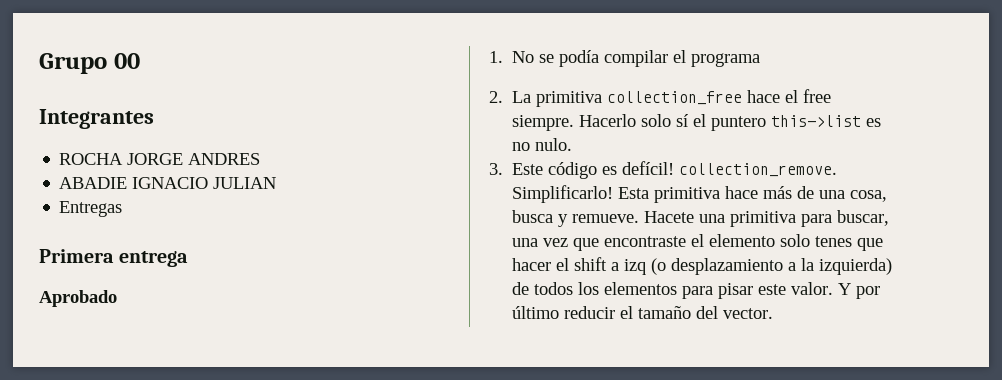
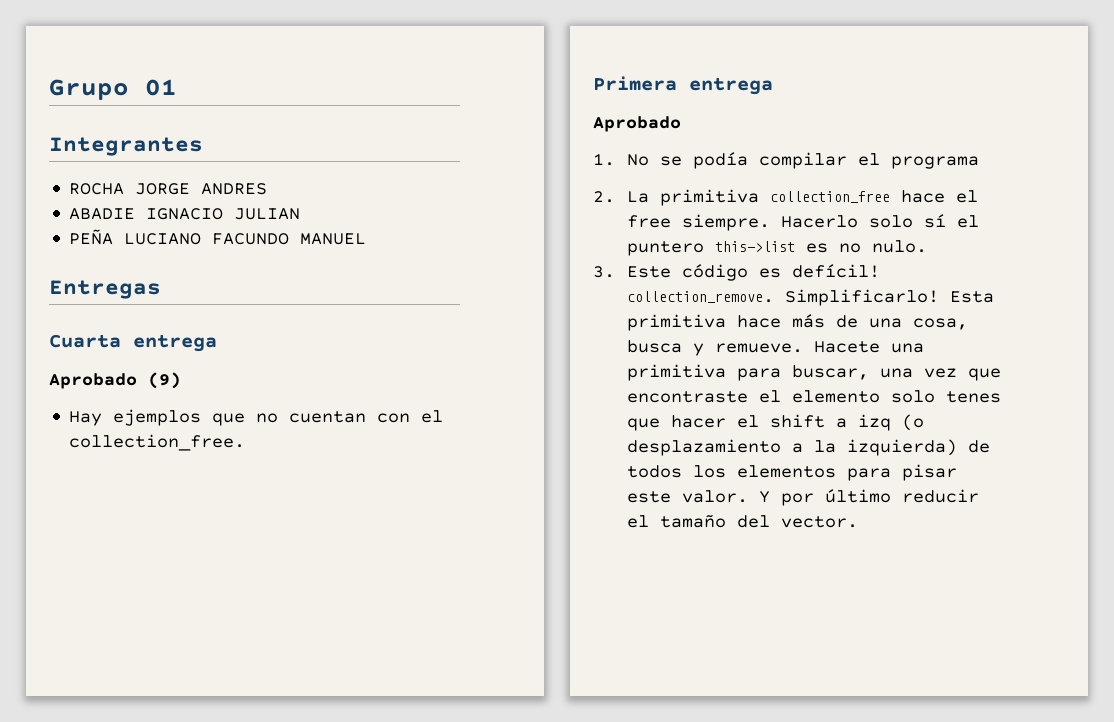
- Grupo 00
+ Grupo 01
+ PEÑA LUCIANO FACUNDO MANUEL
  Entregas
+ Cuarta entrega
+ Aprobado (9)
+ Hay ejemplos que no cuentan con el collection_free.

